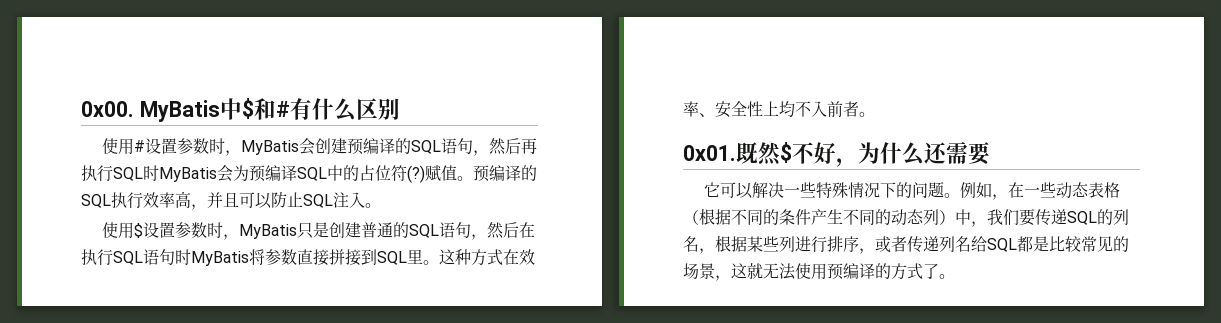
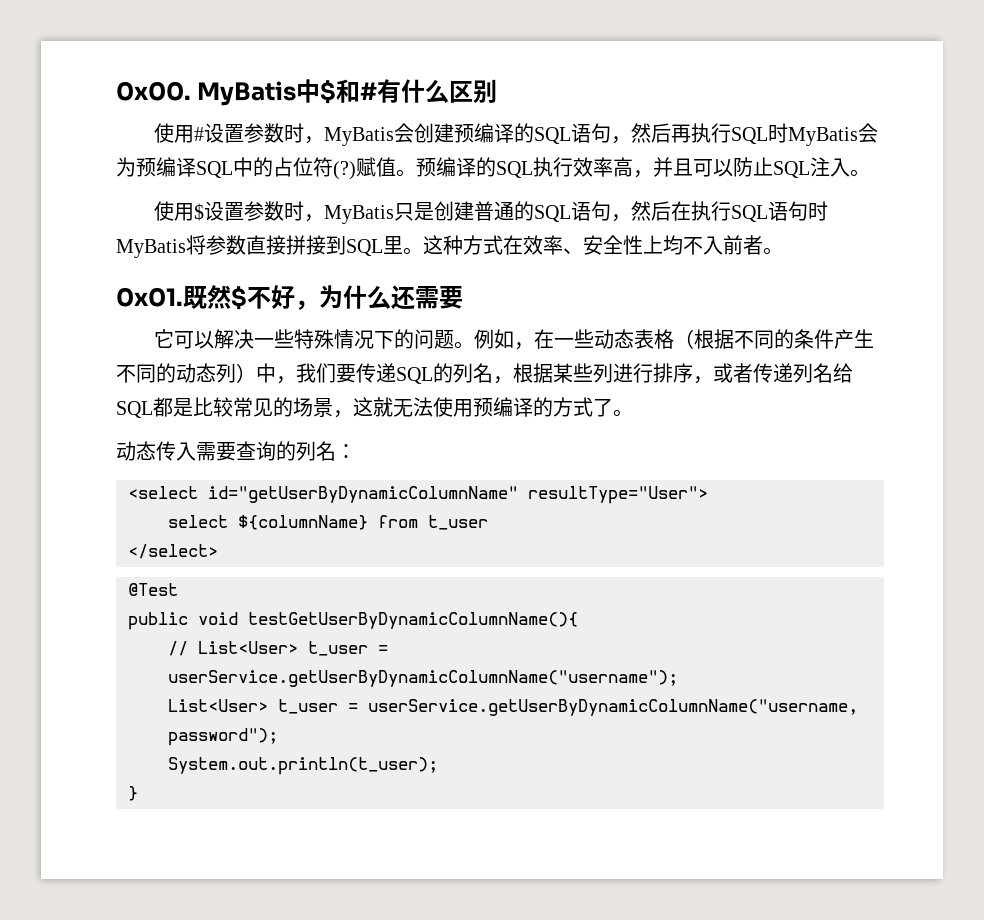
+ 动态传入需要查询的列名：
+ <select id="getUserByDynamicColumnName" resultType="User">
+ select ${columnName} from t_user
+ </select>
+ @Test
+ public void testGetUserByDynamicColumnName(){
+ // List<User> t_user = userService.getUserByDynamicColumnName("username");
+ List<User> t_user = userService.getUserByDynamicColumnName("username, password");
+ System.out.println(t_user);
+ }

